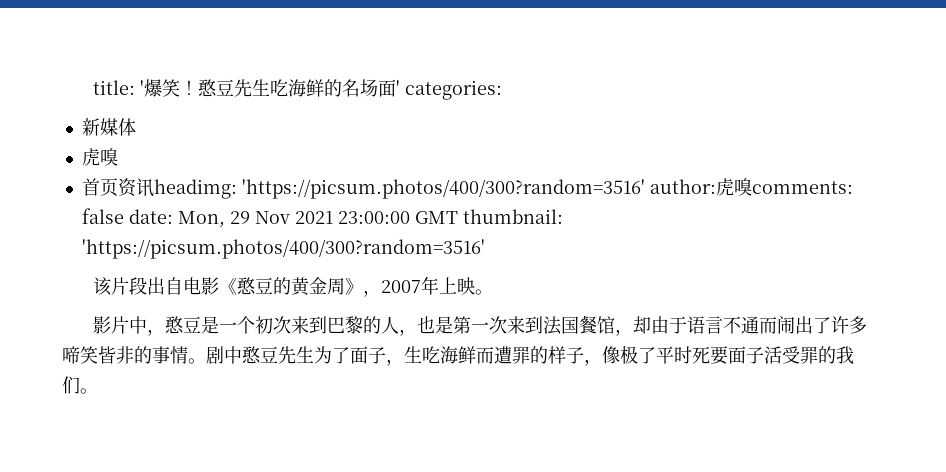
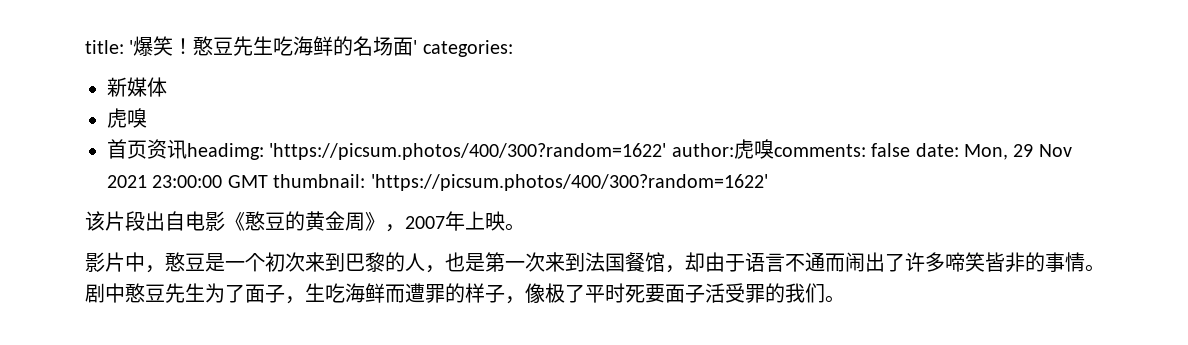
- 首页资讯headimg: 'https://picsum.photos/400/300?random=3516' author:虎嗅comments: false date: Mon, 29 Nov 2021 23:00:00 GMT thumbnail: 'https://picsum.photos/400/300?random=3516'
+ 首页资讯headimg: 'https://picsum.photos/400/300?random=1622' author:虎嗅comments: false date: Mon, 29 Nov 2021 23:00:00 GMT thumbnail: 'https://picsum.photos/400/300?random=1622'

